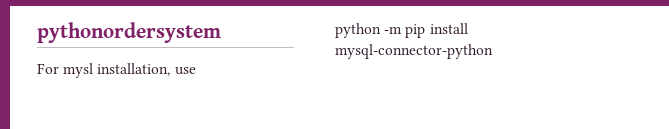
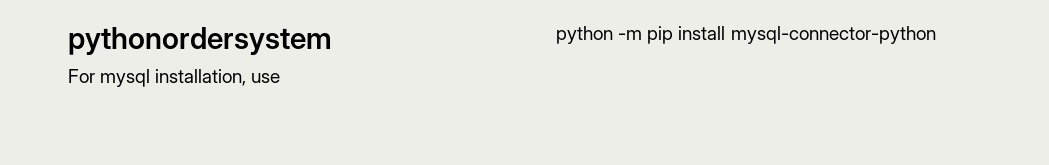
- For mysl installation, use
+ For mysql installation, use

